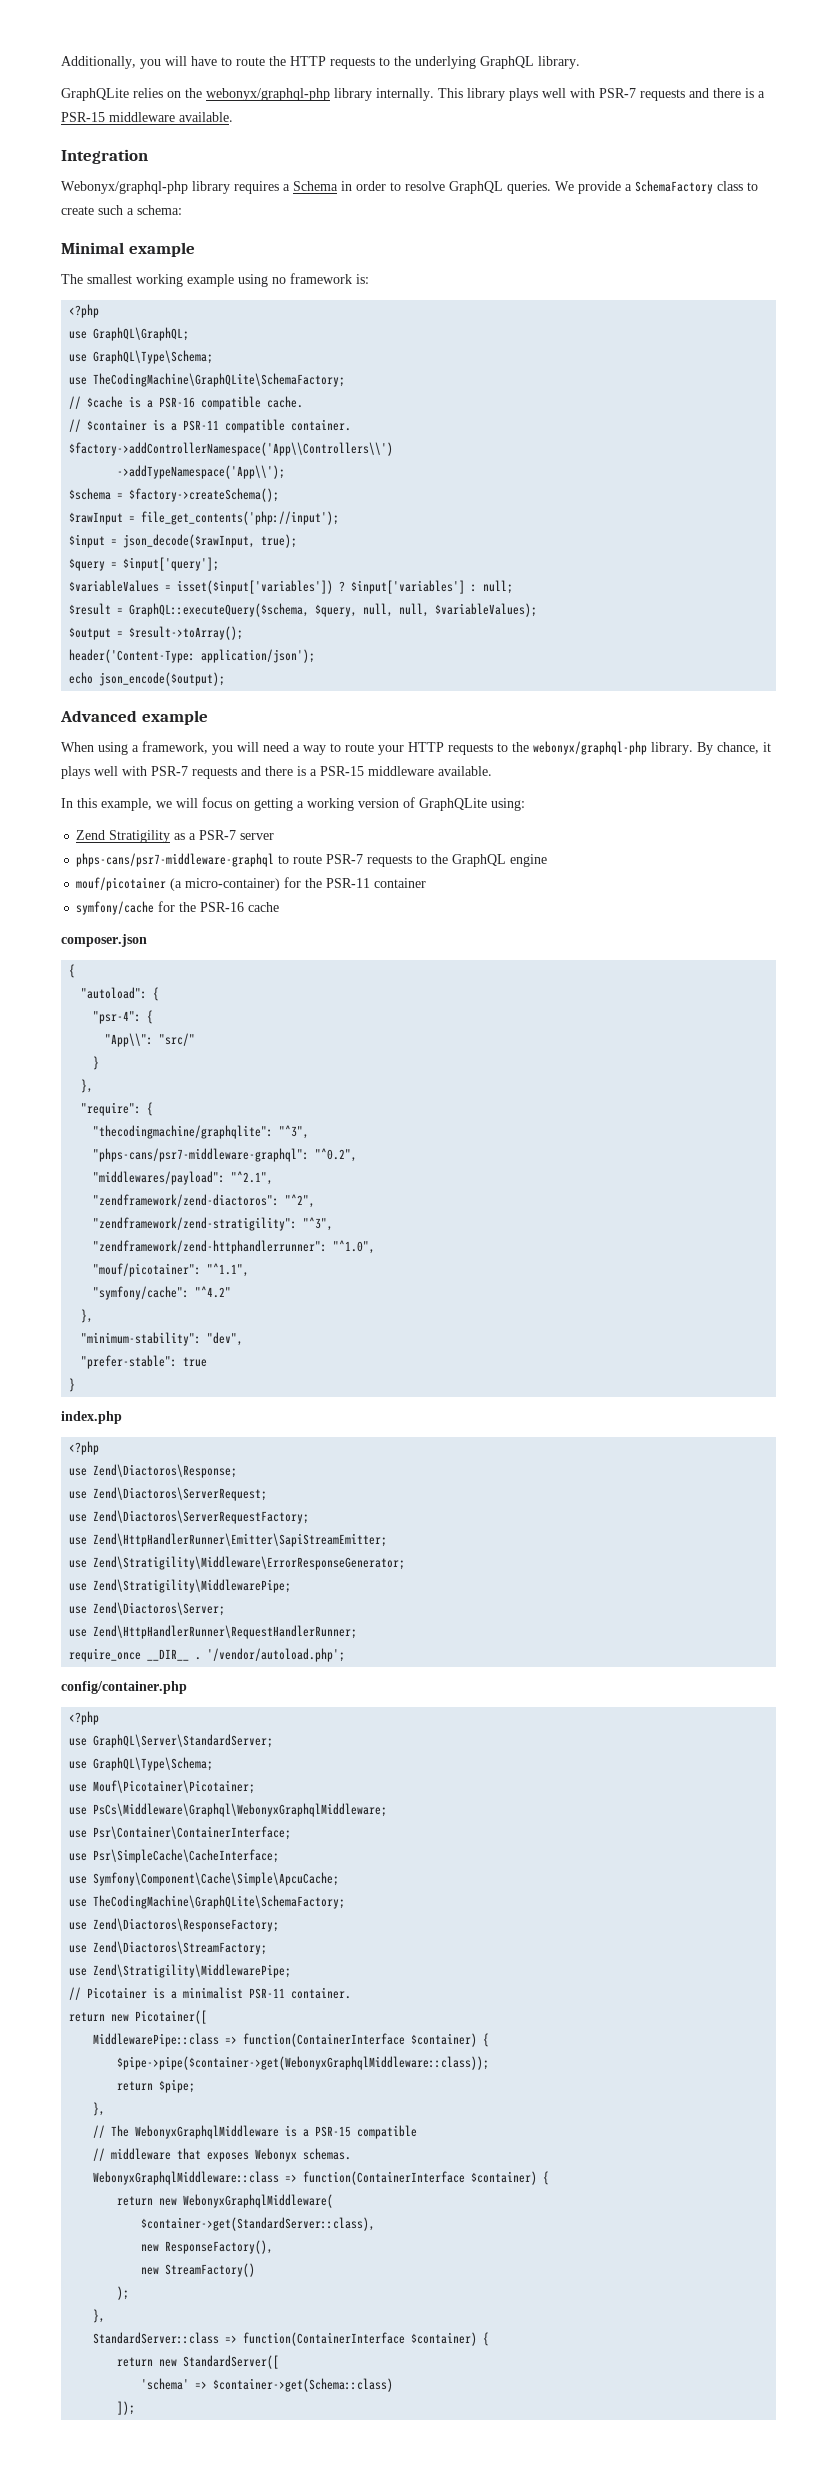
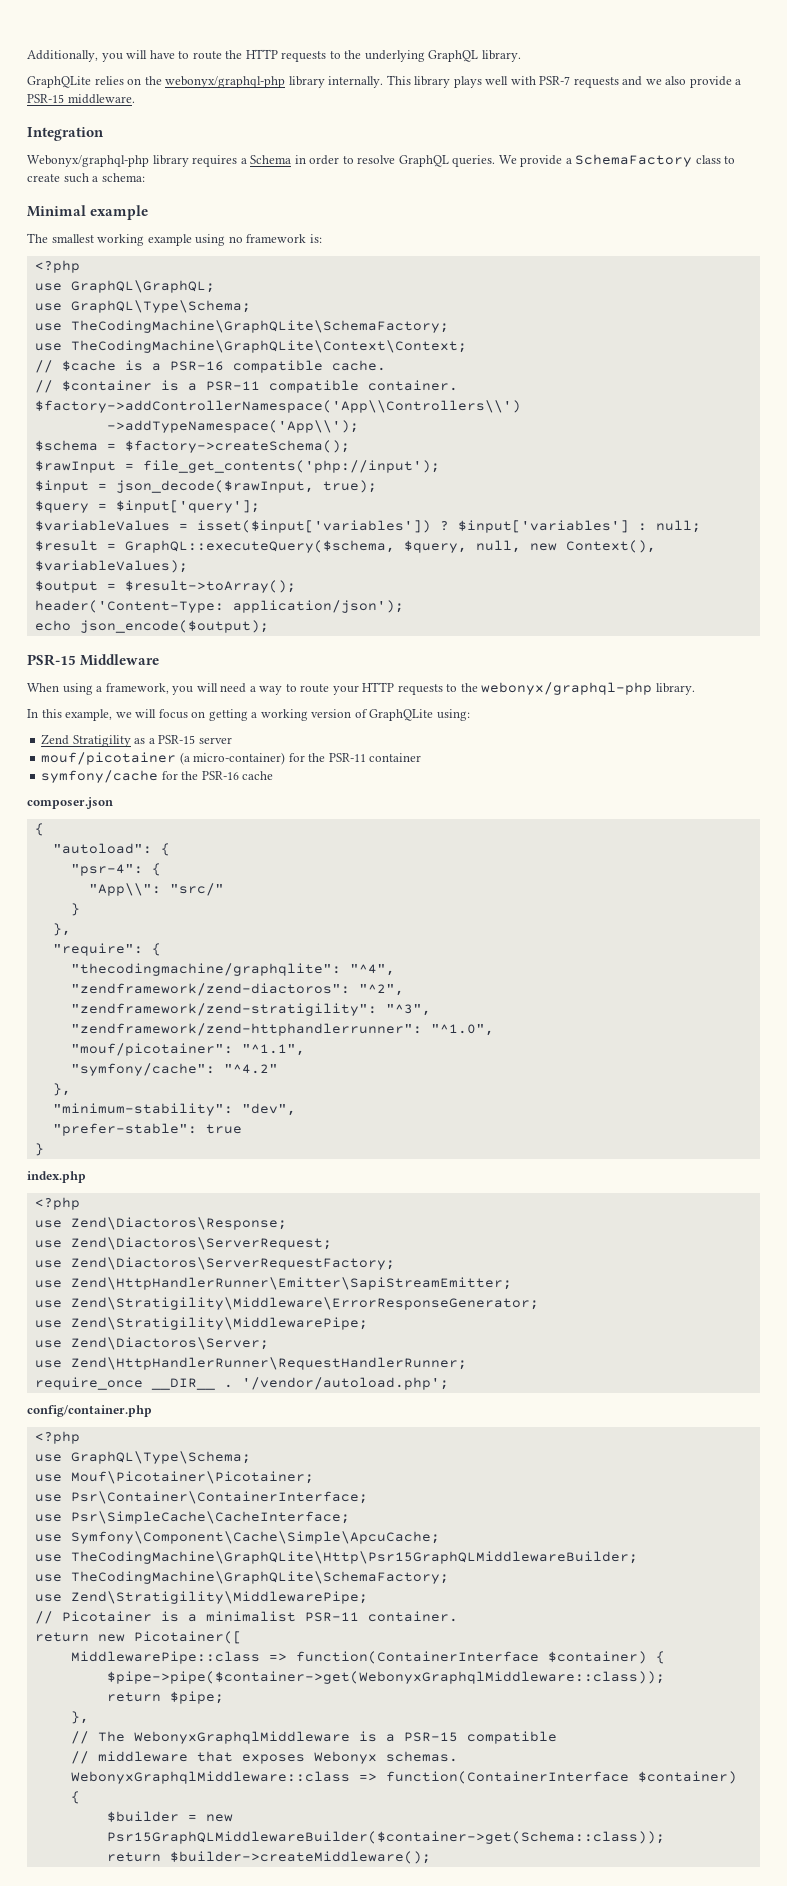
- This library plays well with PSR-7 requests and there is a PSR-15 middleware available.
+ This library plays well with PSR-7 requests and we also provide a PSR-15 middleware.
+ use TheCodingMachine\GraphQLite\Context\Context;
- $result = GraphQL::executeQuery($schema, $query, null, null, $variableValues);
+ $result = GraphQL::executeQuery($schema, $query, null, new Context(), $variableValues);
- Advanced example
+ PSR-15 Middleware
- By chance, it plays well with PSR-7 requests and there is a PSR-15 middleware available.
- Zend Stratigility as a PSR-7 server
+ Zend Stratigility as a PSR-15 server
- phps-cans/psr7-middleware-graphql to route PSR-7 requests to the GraphQL engine
- "thecodingmachine/graphqlite": "^3",
- "phps-cans/psr7-middleware-graphql": "^0.2",
- "middlewares/payload": "^2.1",
+ "thecodingmachine/graphqlite": "^4",
- use GraphQL\Server\StandardServer;
- use PsCs\Middleware\Graphql\WebonyxGraphqlMiddleware;
  use Symfony\Component\Cache\Simple\ApcuCache;
+ use TheCodingMachine\GraphQLite\Http\Psr15GraphQLMiddlewareBuilder;
  use TheCodingMachine\GraphQLite\SchemaFactory;
- use Zend\Diactoros\ResponseFactory;
- use Zend\Diactoros\StreamFactory;
- return new WebonyxGraphqlMiddleware(
- $container->get(StandardServer::class),
- new ResponseFactory(),
- new StreamFactory()
- );
- },
- StandardServer::class => function(ContainerInterface $container) {
- return new StandardServer([
- 'schema' => $container->get(Schema::class)
- ]);
+ $builder = new Psr15GraphQLMiddlewareBuilder($container->get(Schema::class));
+ return $builder->createMiddleware();

